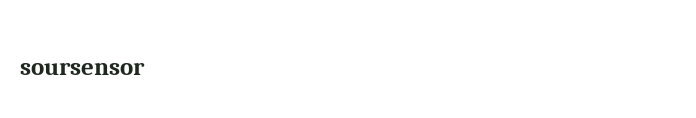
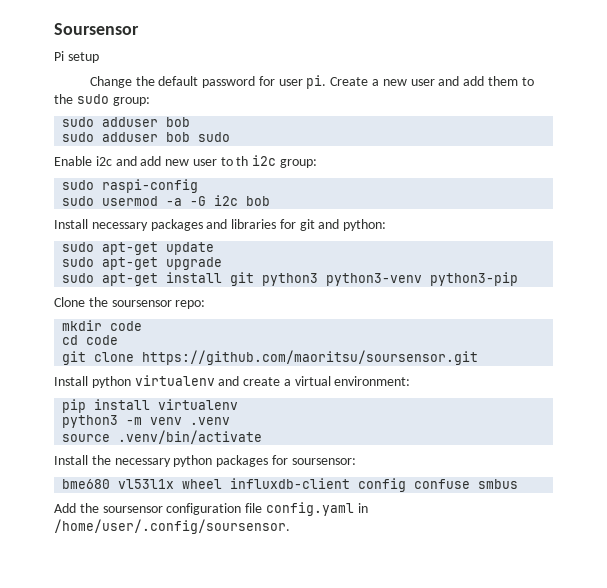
- soursensor
+ Soursensor
+ Pi setup
+ Change the default password for user pi. Create a new user and add them to the sudo group:
+ sudo adduser bob
+ sudo adduser bob sudo
+ Enable i2c and add new user to th i2c group:
+ sudo raspi-config
+ sudo usermod -a -G i2c bob
+ Install necessary packages and libraries for git and python:
+ sudo apt-get update
+ sudo apt-get upgrade
+ sudo apt-get install git python3 python3-venv python3-pip
+ Clone the soursensor repo:
+ mkdir code
+ cd code
+ git clone https://github.com/maoritsu/soursensor.git
+ Install python virtualenv and create a virtual environment:
+ pip install virtualenv
+ python3 -m venv .venv
+ source .venv/bin/activate
+ Install the necessary python packages for soursensor:
+ bme680 vl53l1x wheel influxdb-client config confuse smbus
+ Add the soursensor configuration file config.yaml in /home/user/.config/soursensor.

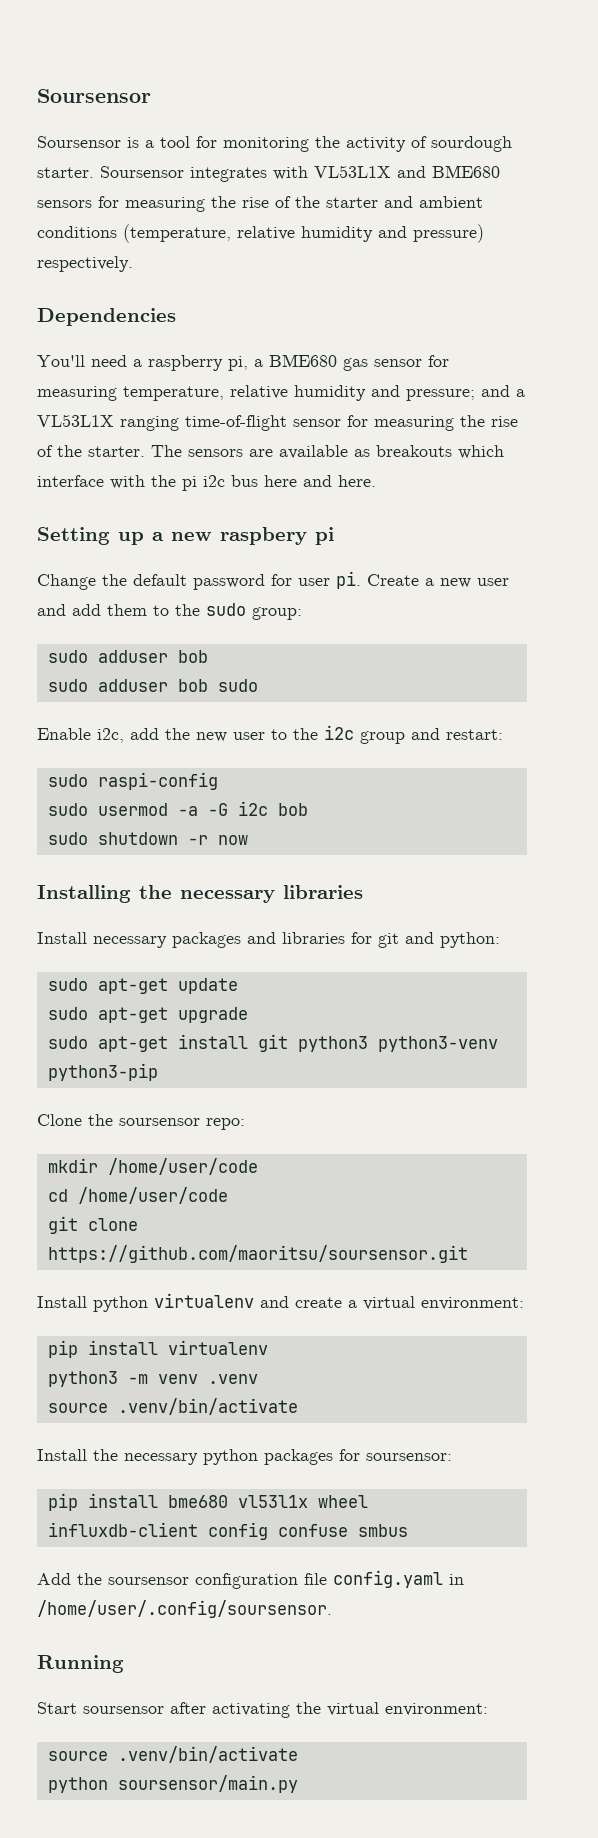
- Pi setup
+ Soursensor is a tool for monitoring the activity of sourdough starter. Soursensor integrates with VL53L1X and BME680 sensors for measuring the rise of the starter and ambient conditions (temperature, relative humidity and pressure) respectively.
+ Dependencies
+ You'll need a raspberry pi, a BME680 gas sensor for measuring temperature, relative humidity and pressure; and a VL53L1X ranging time-of-flight sensor for measuring the rise of the starter. The sensors are available as breakouts which interface with the pi i2c bus here and here.
+ Setting up a new raspbery pi
- Enable i2c and add new user to th i2c group:
+ Enable i2c, add the new user to the i2c group and restart:
+ sudo shutdown -r now
+ Installing the necessary libraries
- mkdir code
+ mkdir /home/user/code
- cd code
+ cd /home/user/code
- bme680 vl53l1x wheel influxdb-client config confuse smbus
+ pip install bme680 vl53l1x wheel influxdb-client config confuse smbus
+ Running
+ Start soursensor after activating the virtual environment:
+ source .venv/bin/activate
+ python soursensor/main.py

